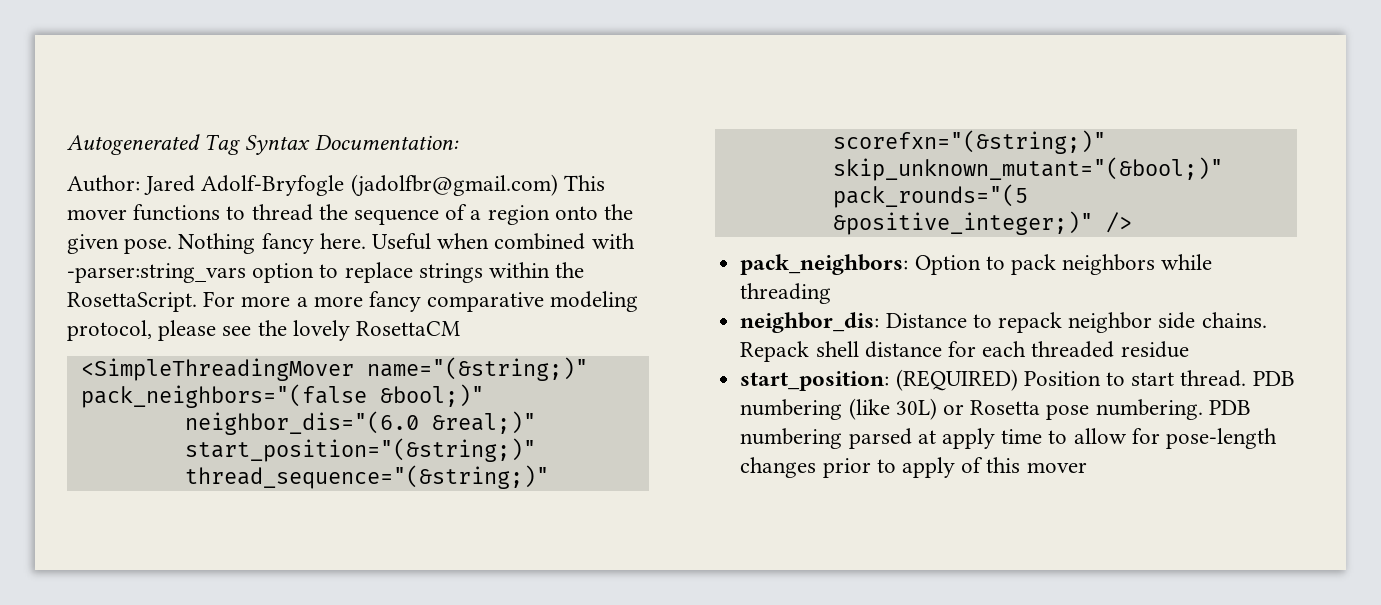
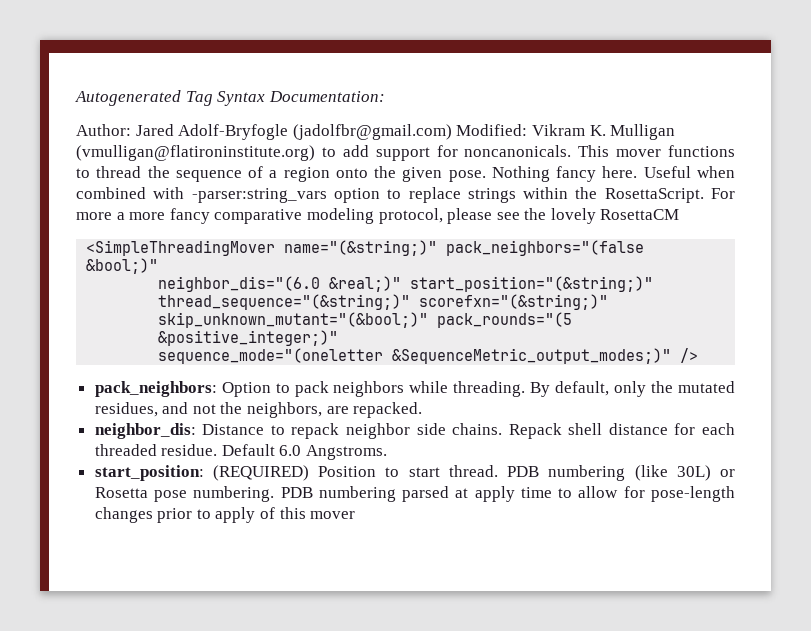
- Author: Jared Adolf-Bryfogle (jadolfbr@gmail.com) This mover functions to thread the sequence of a region onto the given pose.
+ Author: Jared Adolf-Bryfogle (jadolfbr@gmail.com) Modified: Vikram K. Mulligan (vmulligan@flatironinstitute.org) to add support for noncanonicals. This mover functions to thread the sequence of a region onto the given pose.
- skip_unknown_mutant="(&bool;)" pack_rounds="(5 &positive_integer;)" />
+ skip_unknown_mutant="(&bool;)" pack_rounds="(5 &positive_integer;)"
+ sequence_mode="(oneletter &SequenceMetric_output_modes;)" />
- pack_neighbors: Option to pack neighbors while threading
+ pack_neighbors: Option to pack neighbors while threading. By default, only the mutated residues, and not the neighbors, are repacked.
- Repack shell distance for each threaded residue
+ Repack shell distance for each threaded residue. Default 6.0 Angstroms.

